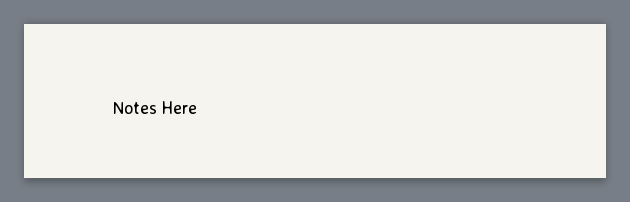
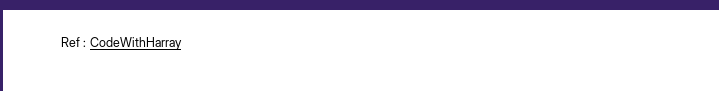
- Notes Here
+ Ref : CodeWithHarray

